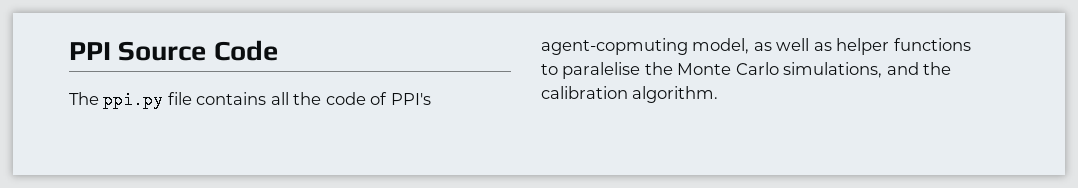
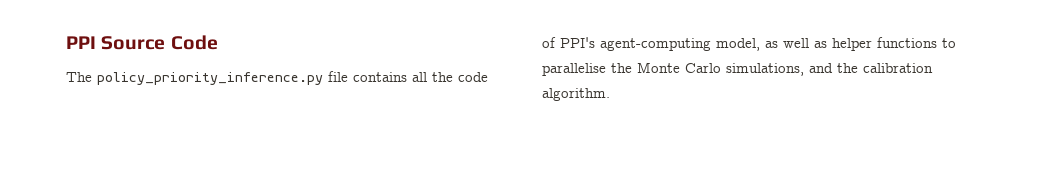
- The ppi.py file contains all the code of PPI's agent-copmuting model, as well as helper functions to paralelise the Monte Carlo simulations, and the calibration algorithm.
+ The policy_priority_inference.py file contains all the code of PPI's agent-computing model, as well as helper functions to parallelise the Monte Carlo simulations, and the calibration algorithm.

